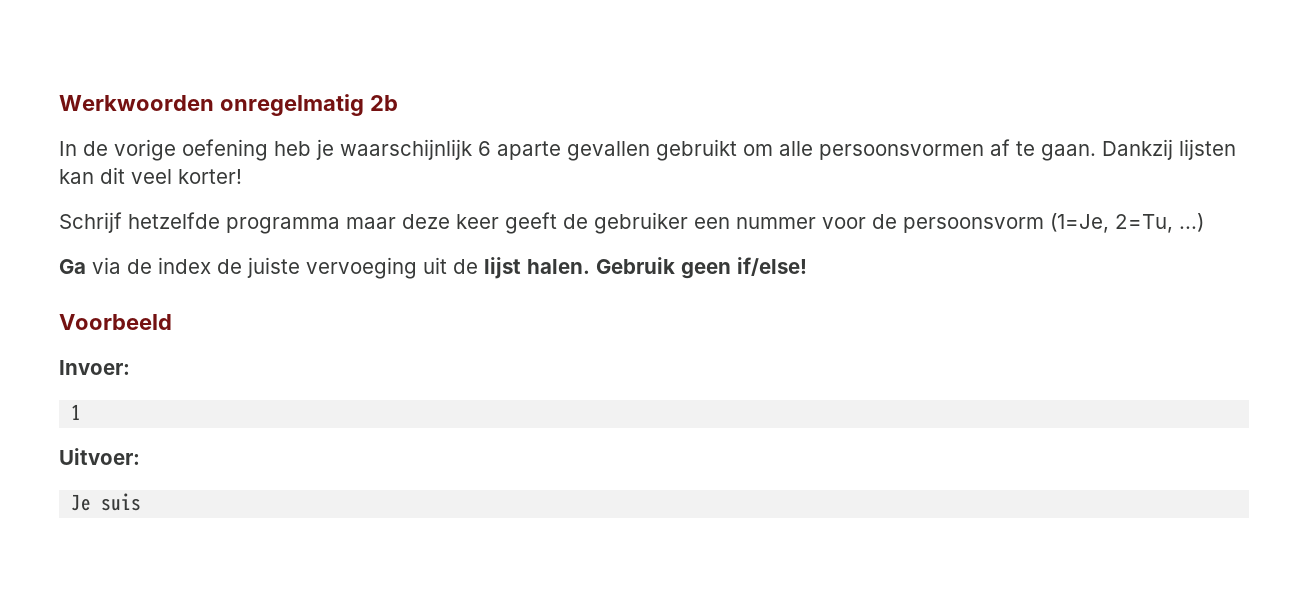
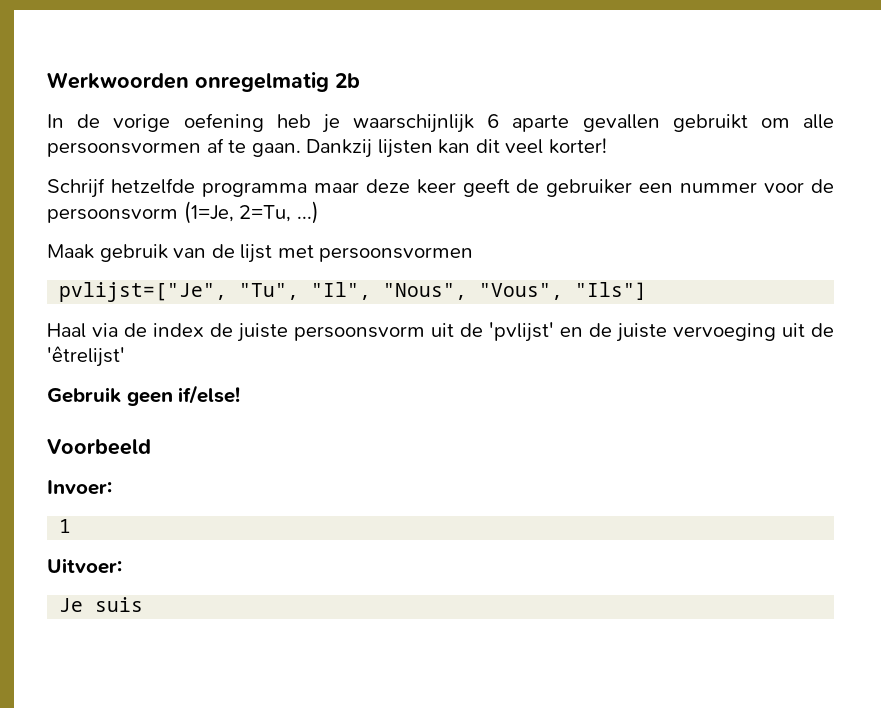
- Ga via de index de juiste vervoeging uit de lijst halen. Gebruik geen if/else!
+ Maak gebruik van de lijst met persoonsvormen
+ pvlijst=["Je", "Tu", "Il", "Nous", "Vous", "Ils"]
+ Haal via de index de juiste persoonsvorm uit de 'pvlijst' en de juiste vervoeging uit de 'êtrelijst'
+ Gebruik geen if/else!

